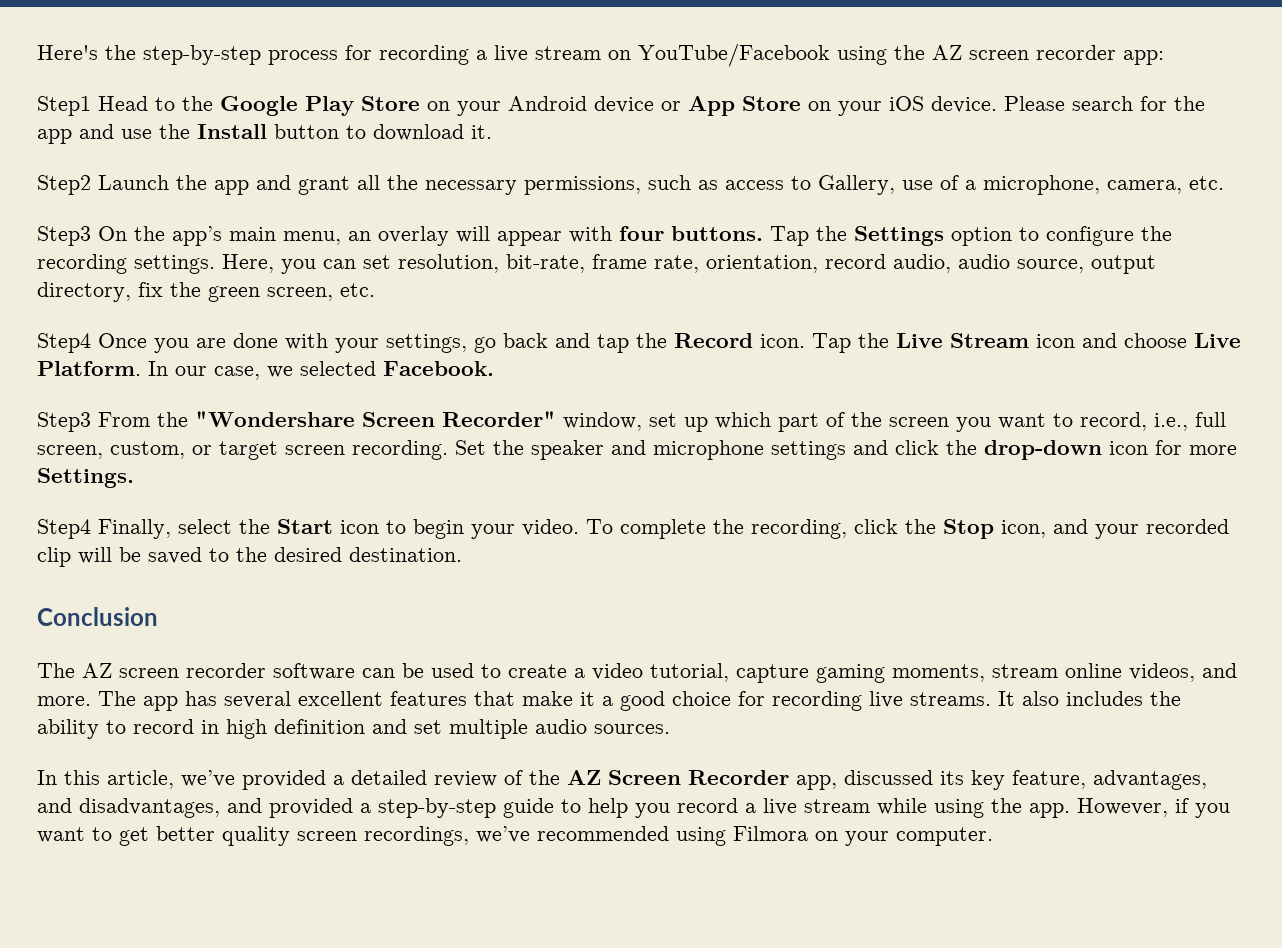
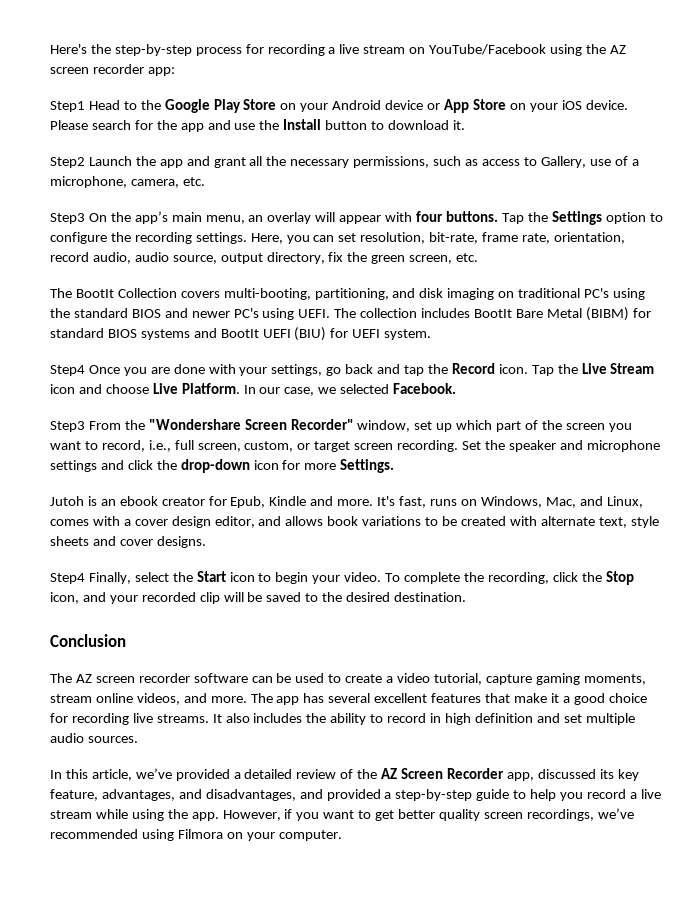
+ The BootIt Collection covers multi-booting, partitioning, and disk imaging on traditional PC's using the standard BIOS and newer PC's using UEFI. The collection includes BootIt Bare Metal (BIBM) for standard BIOS systems and BootIt UEFI (BIU) for UEFI system.
+ Jutoh is an ebook creator for Epub, Kindle and more. It's fast, runs on Windows, Mac, and Linux, comes with a cover design editor, and allows book variations to be created with alternate text, style sheets and cover designs.

